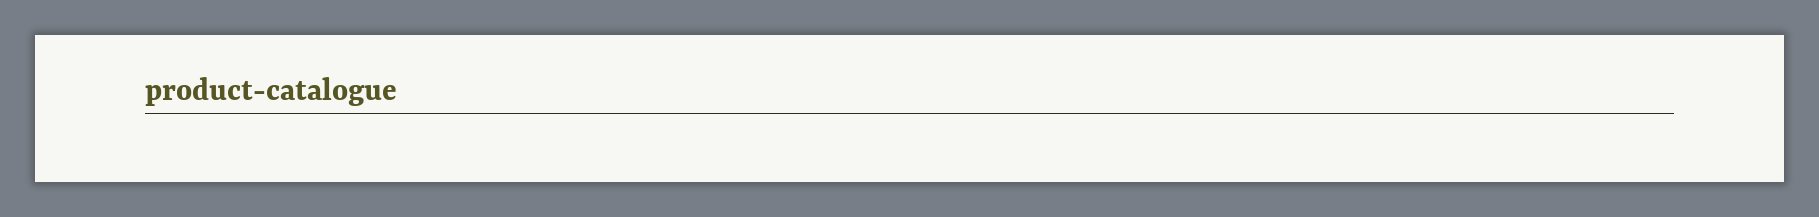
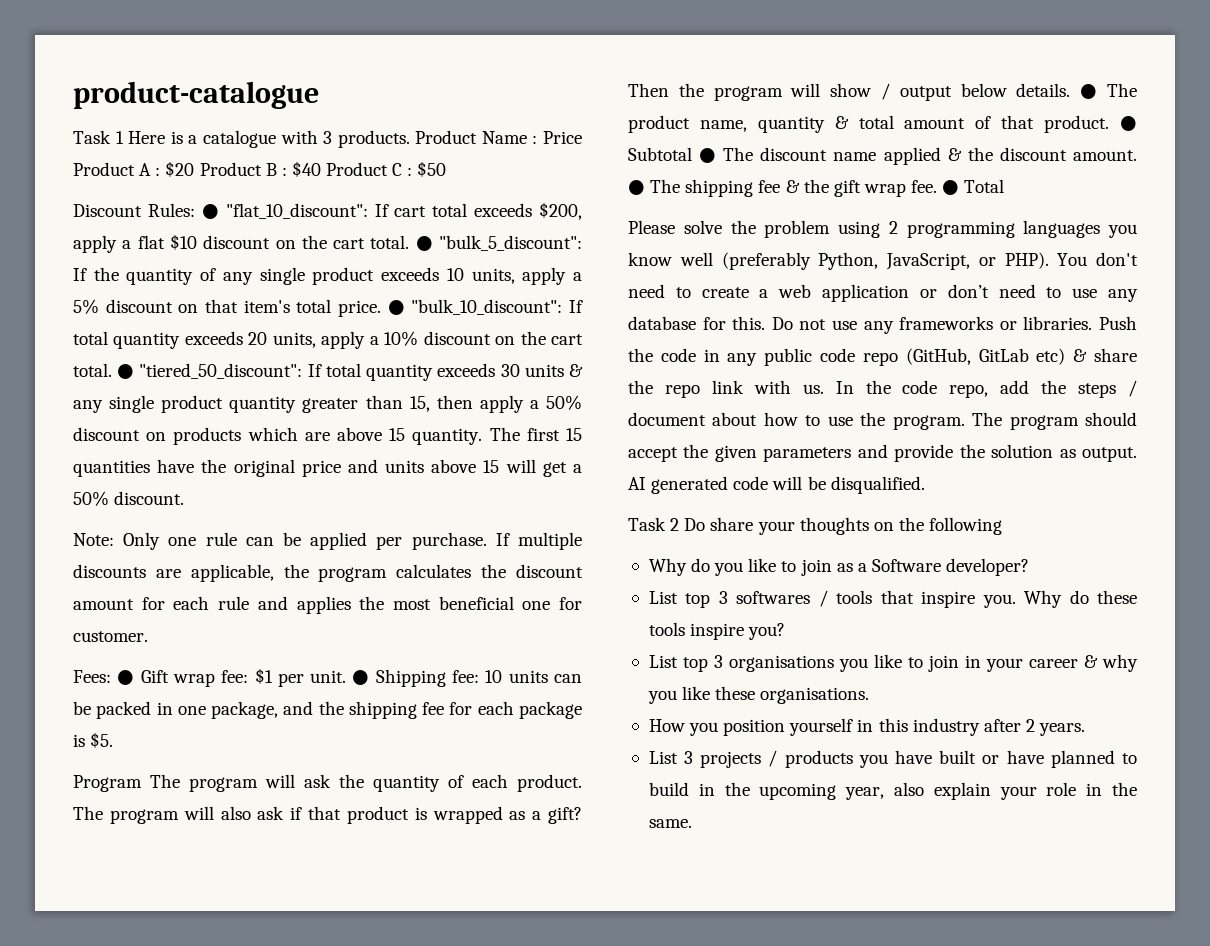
+ Task 1 Here is a catalogue with 3 products. Product Name : Price Product A : $20 Product B : $40 Product C : $50
+ Discount Rules: ● "flat_10_discount": If cart total exceeds $200, apply a flat $10 discount on the cart total. ● "bulk_5_discount": If the quantity of any single product exceeds 10 units, apply a 5% discount on that item's total price. ● "bulk_10_discount": If total quantity exceeds 20 units, apply a 10% discount on the cart total. ● "tiered_50_discount": If total quantity exceeds 30 units & any single product quantity greater than 15, then apply a 50% discount on products which are above 15 quantity. The first 15 quantities have the original price and units above 15 will get a 50% discount.
+ Note: Only one rule can be applied per purchase. If multiple discounts are applicable, the program calculates the discount amount for each rule and applies the most beneficial one for customer.
+ Fees: ● Gift wrap fee: $1 per unit. ● Shipping fee: 10 units can be packed in one package, and the shipping fee for each package is $5.
+ Program The program will ask the quantity of each product. The program will also ask if that product is wrapped as a gift? Then the program will show / output below details. ● The product name, quantity & total amount of that product. ● Subtotal ● The discount name applied & the discount amount. ● The shipping fee & the gift wrap fee. ● Total
+ Please solve the problem using 2 programming languages you know well (preferably Python, JavaScript, or PHP). You don't need to create a web application or don’t need to use any database for this. Do not use any frameworks or libraries. Push the code in any public code repo (GitHub, GitLab etc) & share the repo link with us. In the code repo, add the steps / document about how to use the program. The program should accept the given parameters and provide the solution as output. AI generated code will be disqualified.
+ Task 2 Do share your thoughts on the following
+ Why do you like to join as a Software developer?
+ List top 3 softwares / tools that inspire you. Why do these tools inspire you?
+ List top 3 organisations you like to join in your career & why you like these organisations.
+ How you position yourself in this industry after 2 years.
+ List 3 projects / products you have built or have planned to build in the upcoming year, also explain your role in the same.

